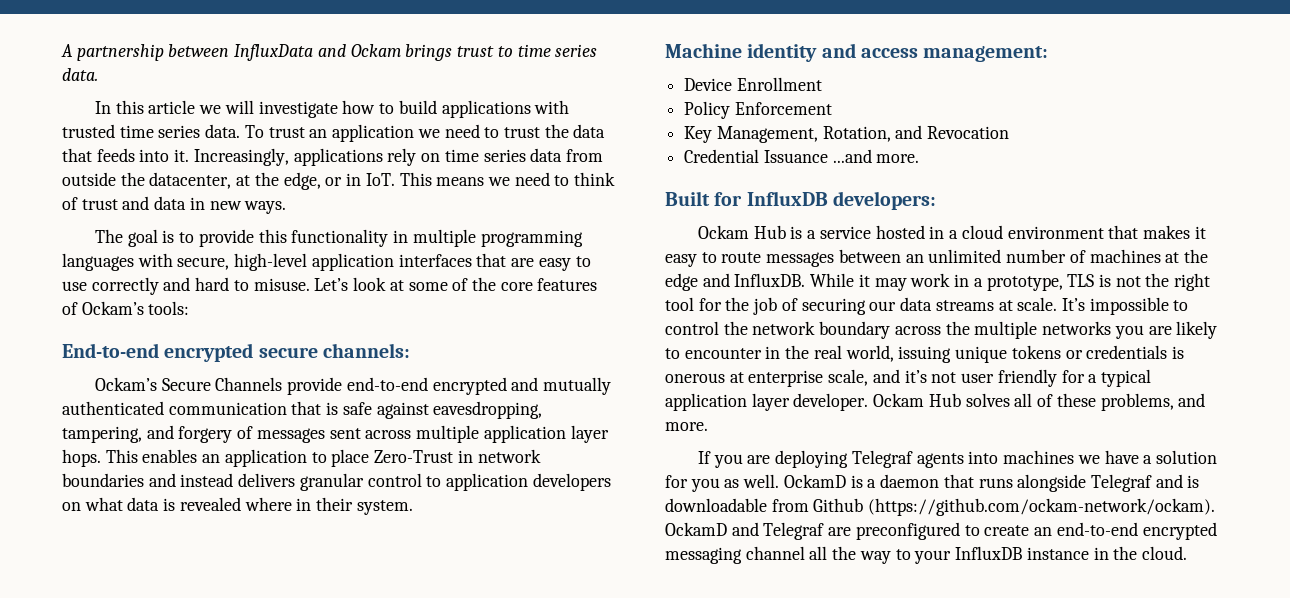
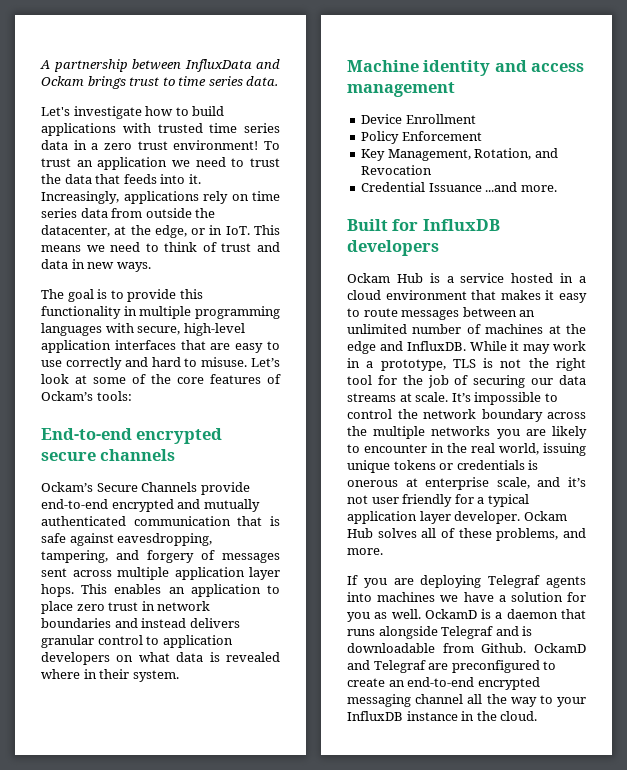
- In this article we will investigate how to build applications with trusted time series data.
+ Let's investigate how to build applications with trusted time series data in a zero trust environment!
- End-to-end encrypted secure channels:
+ End-to-end encrypted secure channels
- This enables an application to place Zero-Trust in network boundaries and instead delivers granular control to application developers on what data is revealed where in their system.
+ This enables an application to place zero trust in network boundaries and instead delivers granular control to application developers on what data is revealed where in their system.
- Machine identity and access management:
+ Machine identity and access management
- Built for InfluxDB developers:
+ Built for InfluxDB developers
- OckamD is a daemon that runs alongside Telegraf and is downloadable from Github (https://github.com/ockam-network/ockam). OckamD and Telegraf are preconfigured to create an end-to-end encrypted messaging channel all the way to your InfluxDB instance in the cloud.
+ OckamD is a daemon that runs alongside Telegraf and is downloadable from Github. OckamD and Telegraf are preconfigured to create an end-to-end encrypted messaging channel all the way to your InfluxDB instance in the cloud.

